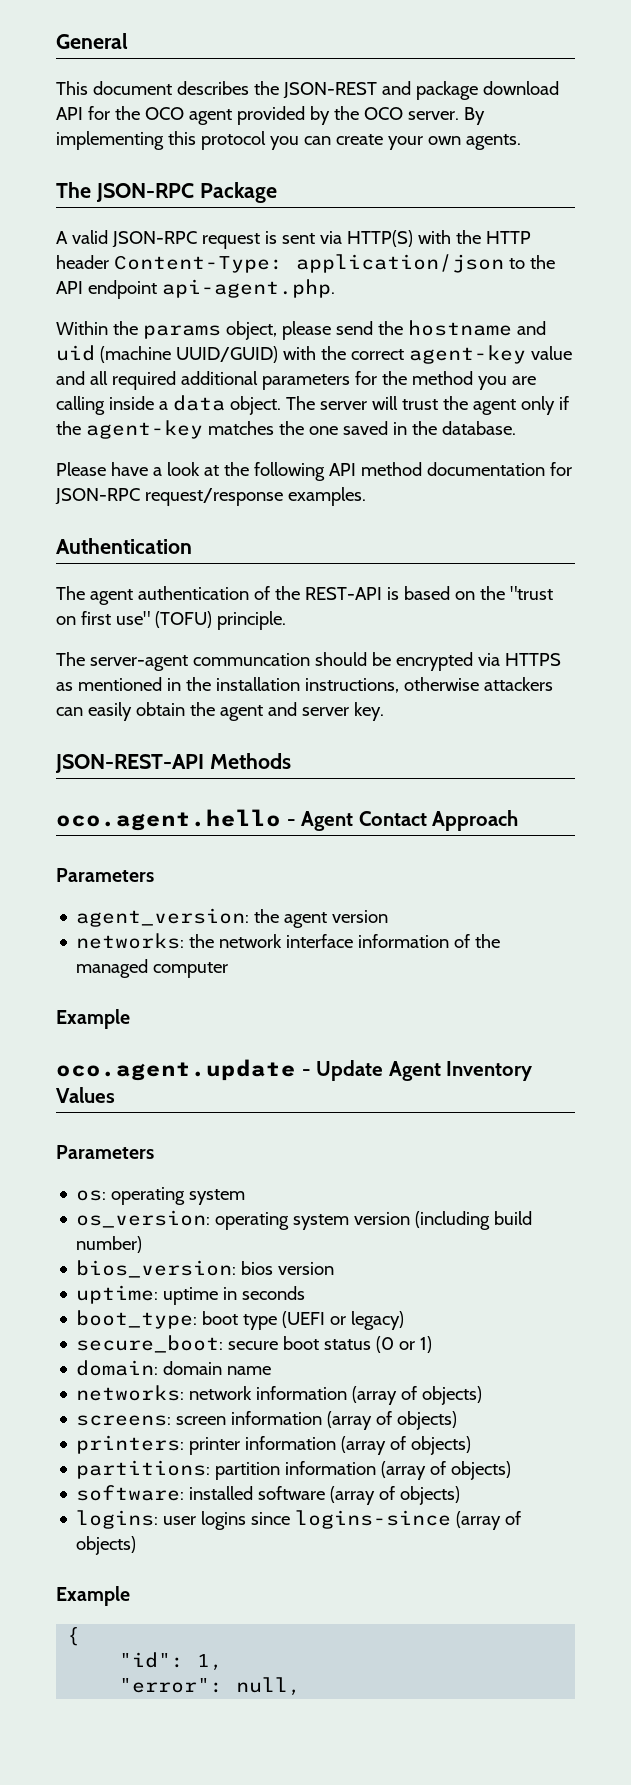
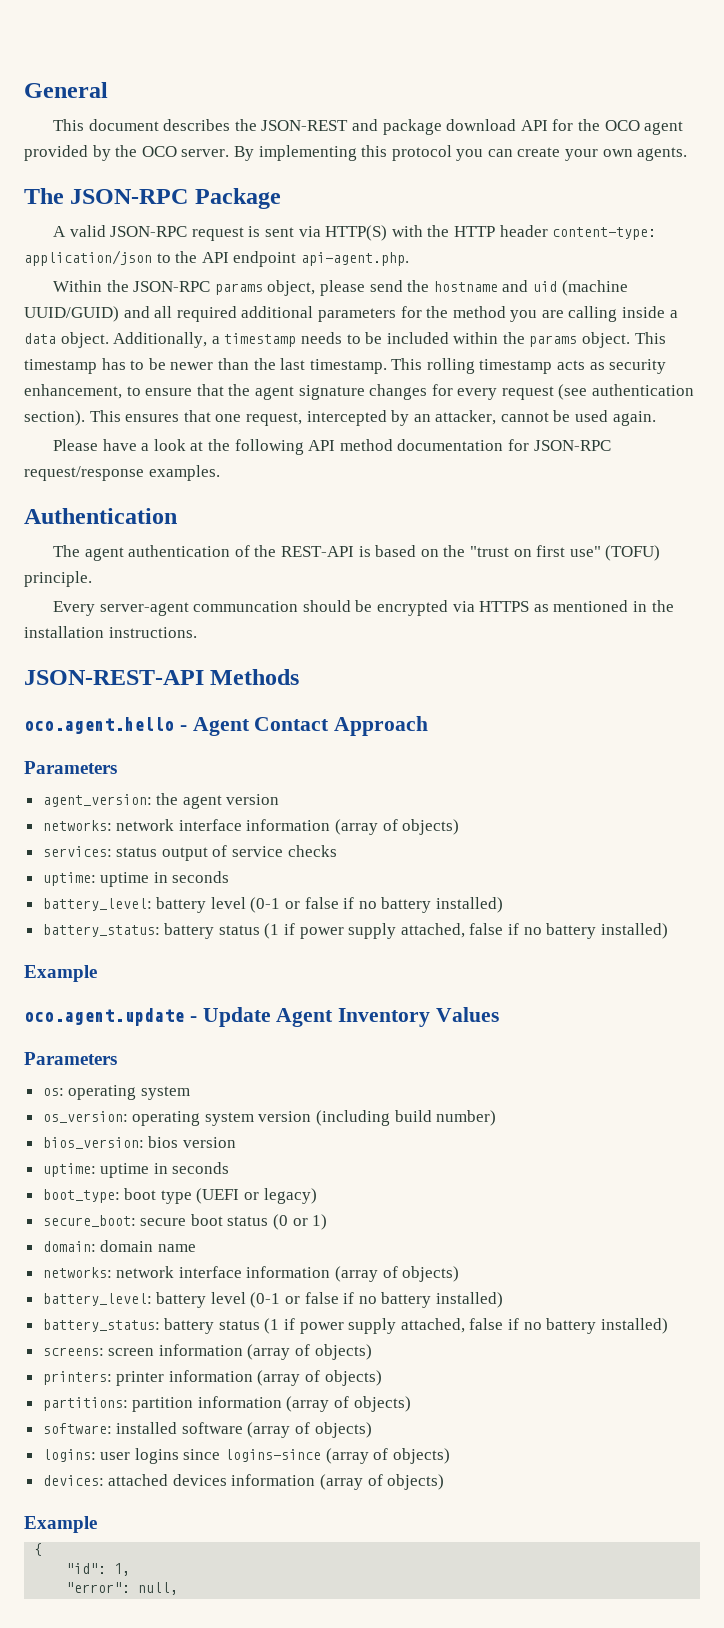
- A valid JSON-RPC request is sent via HTTP(S) with the HTTP header Content-Type: application/json to the API endpoint api-agent.php.
+ A valid JSON-RPC request is sent via HTTP(S) with the HTTP header content-type: application/json to the API endpoint api-agent.php.
- Within the params object, please send the hostname and uid (machine UUID/GUID) with the correct agent-key value and all required additional parameters for the method you are calling inside a data object.
+ Within the JSON-RPC params object, please send the hostname and uid (machine UUID/GUID) and all required additional parameters for the method you are calling inside a data object.
- The server will trust the agent only if the agent-key matches the one saved in the database.
+ Additionally, a timestamp needs to be included within the params object. This timestamp has to be newer than the last timestamp. This rolling timestamp acts as security enhancement, to ensure that the agent signature changes for every request (see authentication section). This ensures that one request, intercepted by an attacker, cannot be used again.
- The server-agent communcation should be encrypted via HTTPS as mentioned in the installation instructions, otherwise attackers can easily obtain the agent and server key.
+ Every server-agent communcation should be encrypted via HTTPS as mentioned in the installation instructions.
  agent_version: the agent version
- networks: the network interface information of the managed computer
+ networks: network interface information (array of objects)
+ services: status output of service checks
+ uptime: uptime in seconds
+ battery_level: battery level (0-1 or false if no battery installed)
+ battery_status: battery status (1 if power supply attached, false if no battery installed)
  domain: domain name
- networks: network information (array of objects)
+ networks: network interface information (array of objects)
+ battery_level: battery level (0-1 or false if no battery installed)
+ battery_status: battery status (1 if power supply attached, false if no battery installed)
+ devices: attached devices information (array of objects)

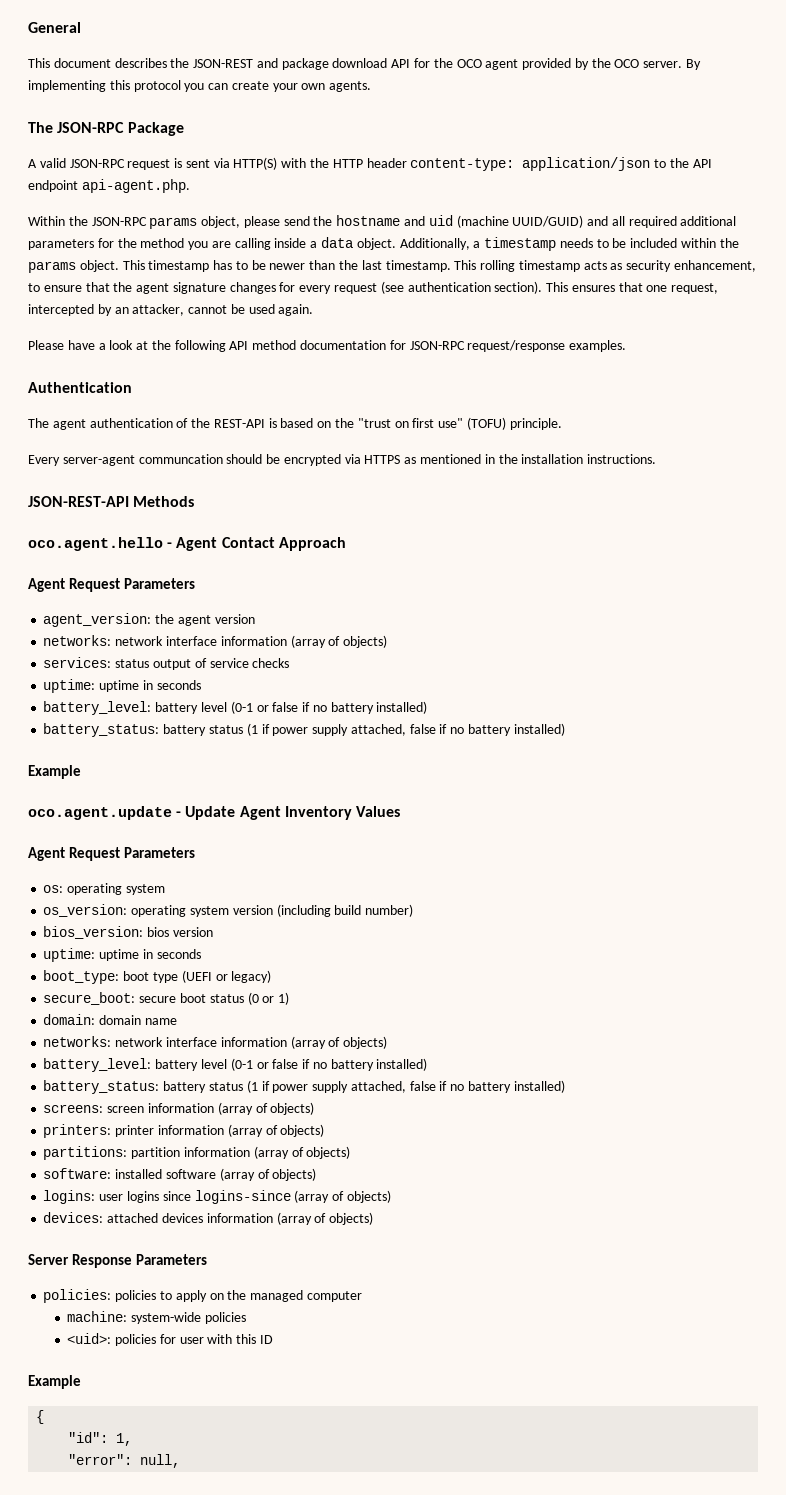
  oco.agent.hello - Agent Contact Approach
- Parameters
+ Agent Request Parameters
  oco.agent.update - Update Agent Inventory Values
- Parameters
+ Agent Request Parameters
+ Server Response Parameters
+ policies: policies to apply on the managed computer
+ machine: system-wide policies
+ <uid>: policies for user with this ID

